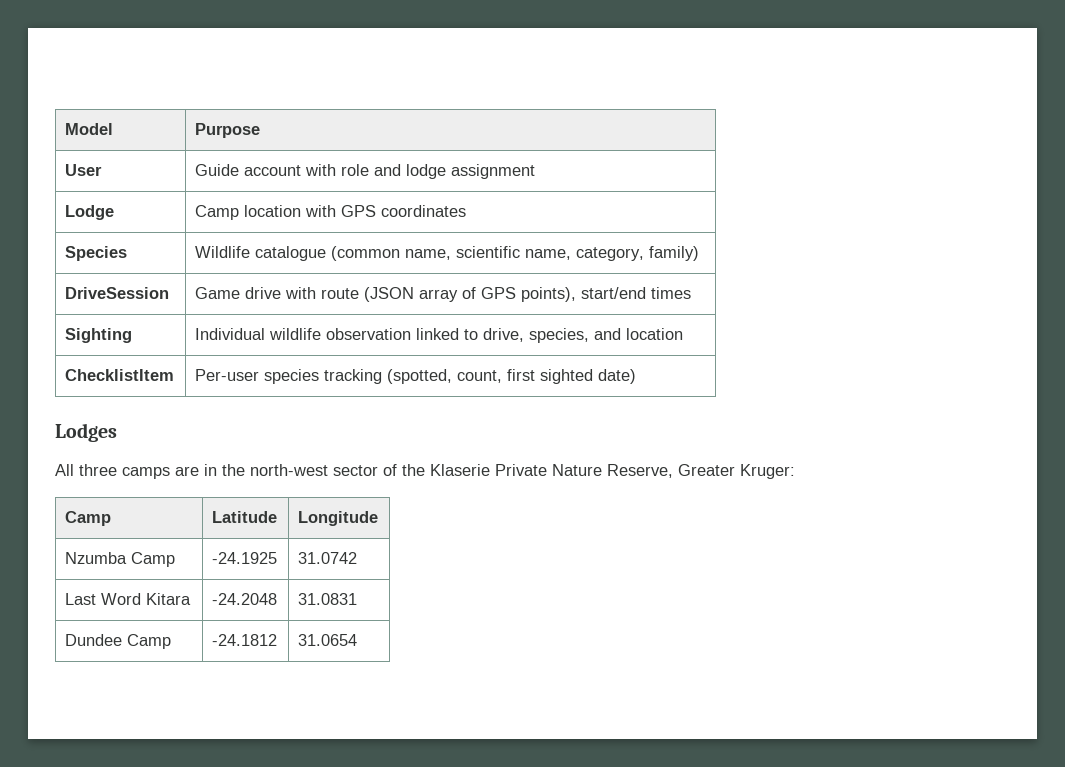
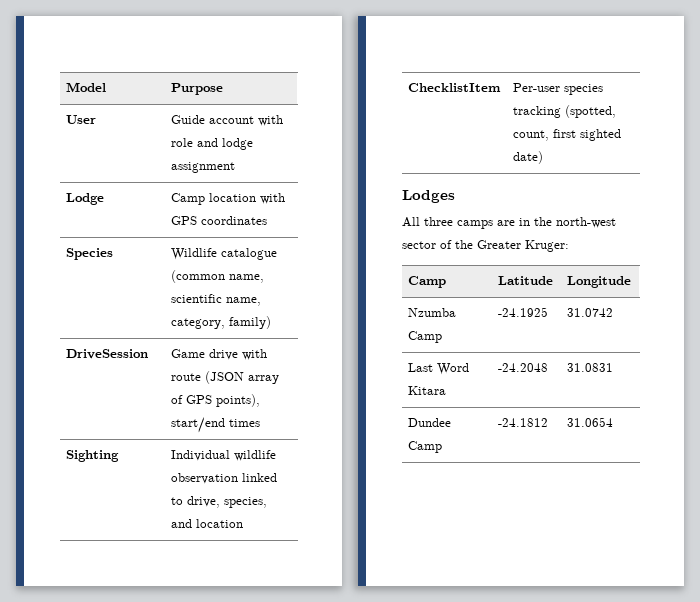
- All three camps are in the north-west sector of the Klaserie Private Nature Reserve, Greater Kruger:
+ All three camps are in the north-west sector of the Greater Kruger:

